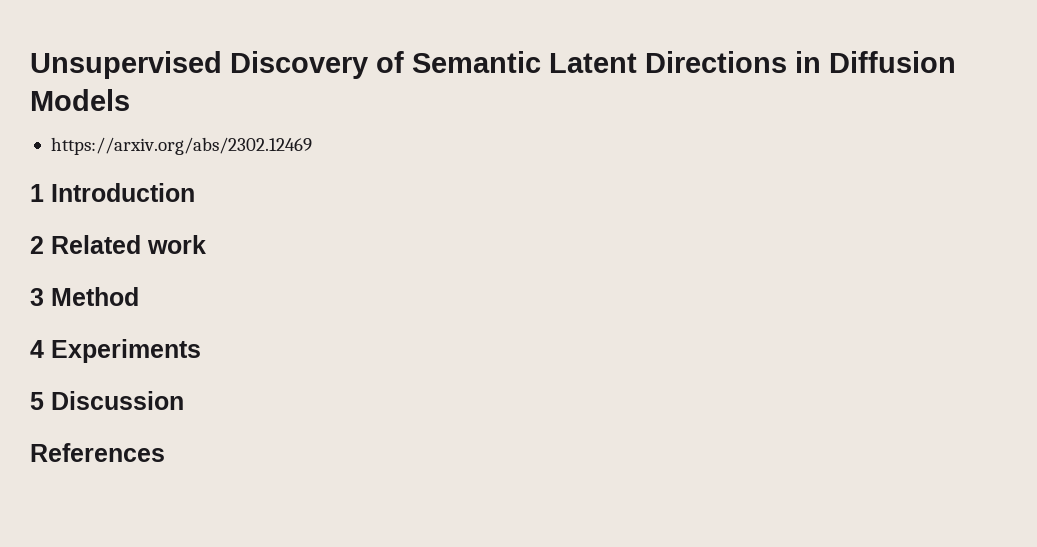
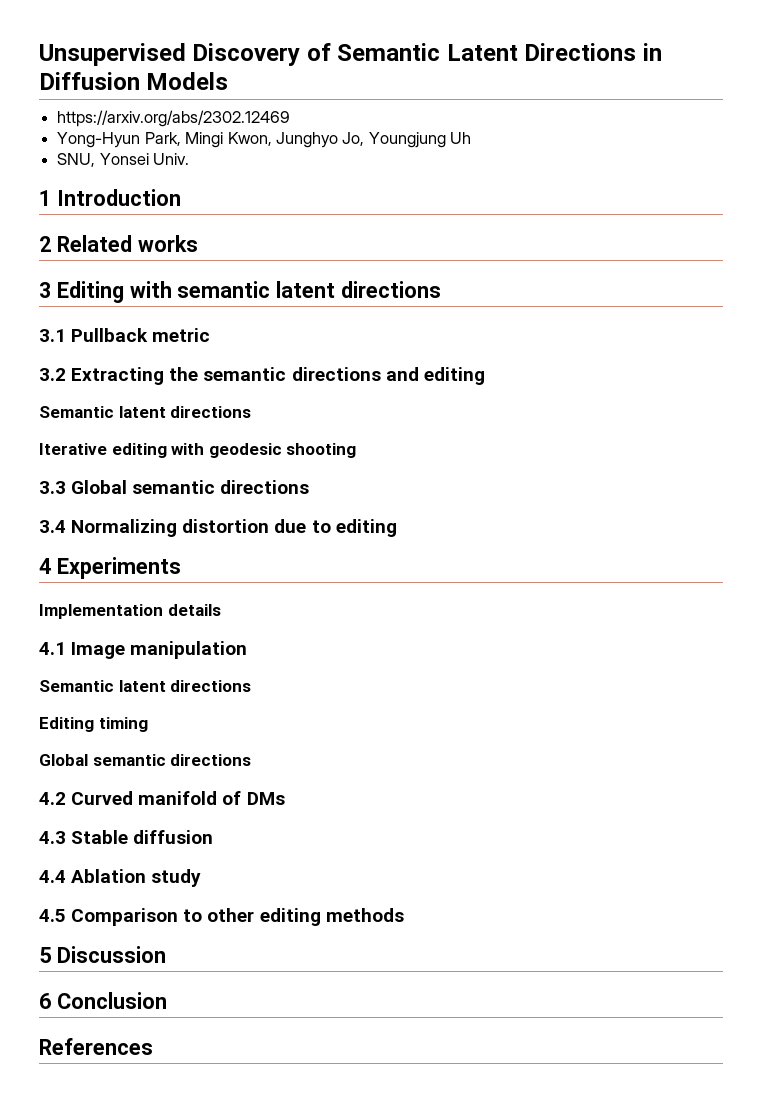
+ Yong-Hyun Park, Mingi Kwon, Junghyo Jo, Youngjung Uh
+ SNU, Yonsei Univ.
- 2 Related work
+ 2 Related works
- 3 Method
+ 3 Editing with semantic latent directions
+ 3.1 Pullback metric
+ 3.2 Extracting the semantic directions and editing
+ Semantic latent directions
+ Iterative editing with geodesic shooting
+ 3.3 Global semantic directions
+ 3.4 Normalizing distortion due to editing
  4 Experiments
+ Implementation details
+ 4.1 Image manipulation
+ Semantic latent directions
+ Editing timing
+ Global semantic directions
+ 4.2 Curved manifold of DMs
+ 4.3 Stable diffusion
+ 4.4 Ablation study
+ 4.5 Comparison to other editing methods
+ 6 Conclusion

